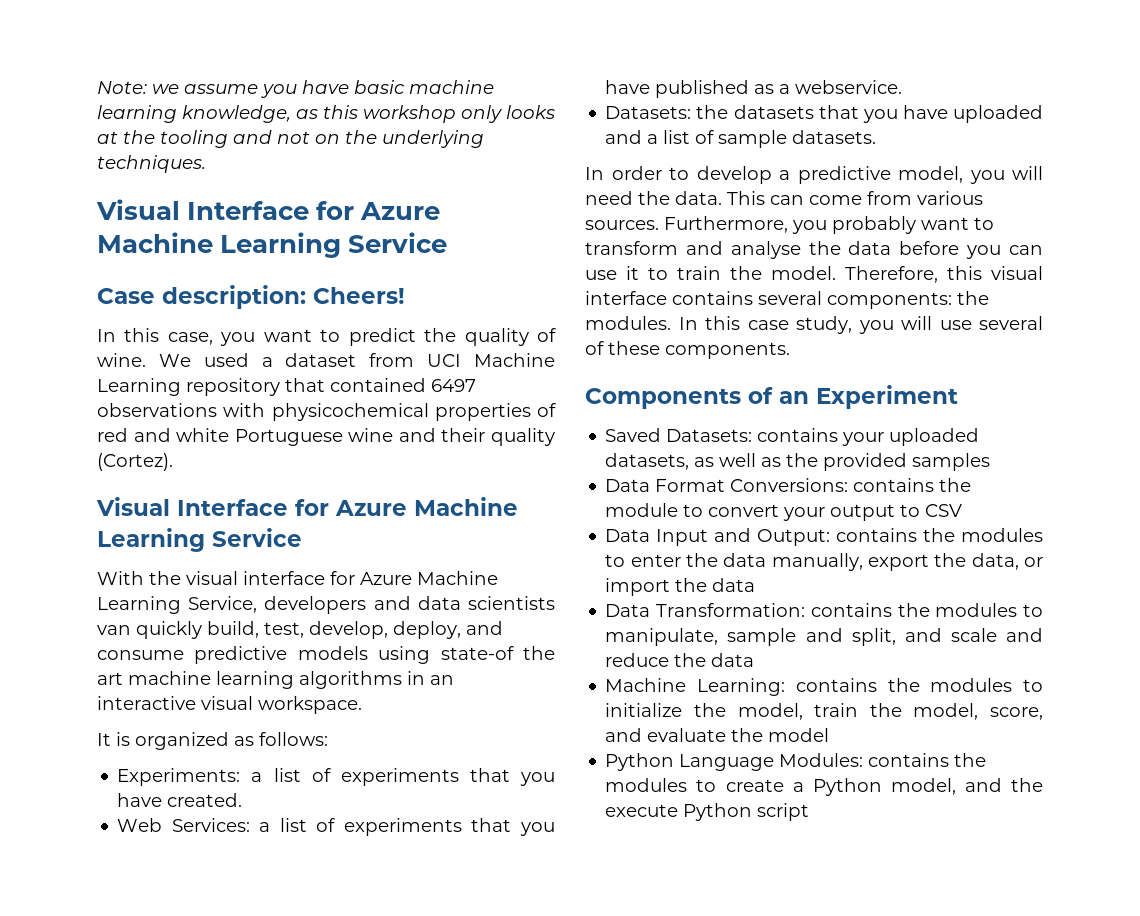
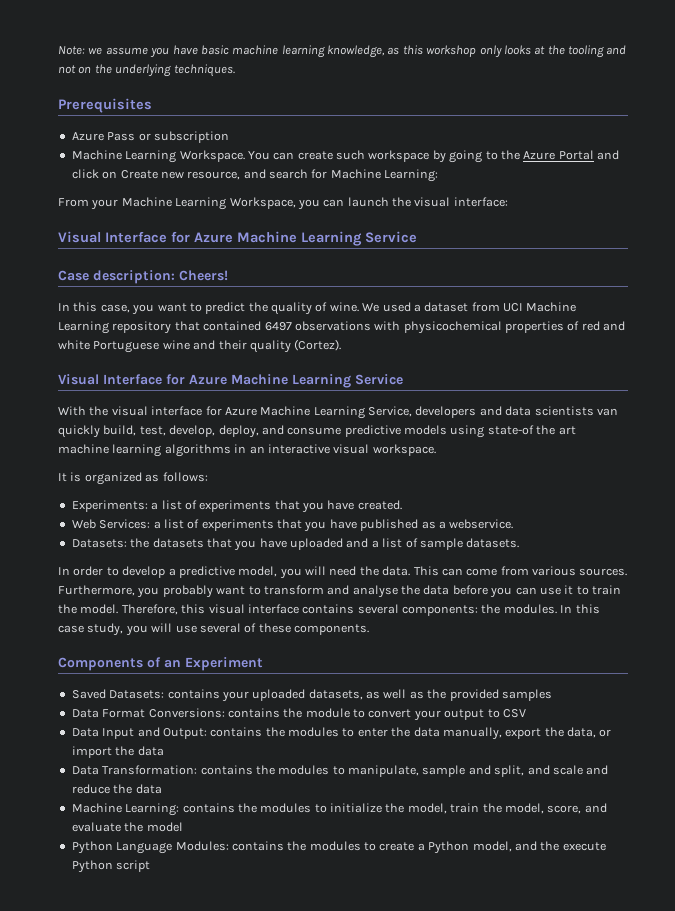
+ Prerequisites
+ Azure Pass or subscription
+ Machine Learning Workspace. You can create such workspace by going to the Azure Portal and click on Create new resource, and search for Machine Learning:
+ From your Machine Learning Workspace, you can launch the visual interface:

